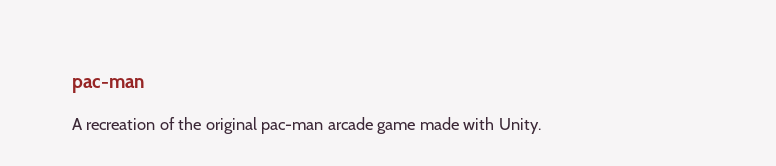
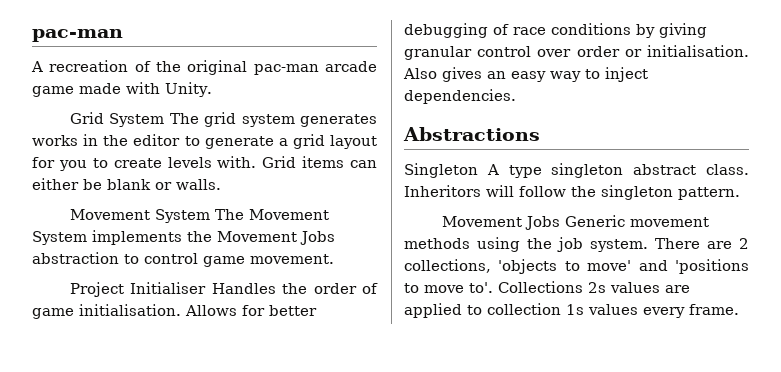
+ Grid System The grid system generates works in the editor to generate a grid layout for you to create levels with. Grid items can either be blank or walls.
+ Movement System The Movement System implements the Movement Jobs abstraction to control game movement.
+ Project Initialiser Handles the order of game initialisation. Allows for better debugging of race conditions by giving granular control over order or initialisation. Also gives an easy way to inject dependencies.
+ Abstractions
+ Singleton A type singleton abstract class. Inheritors will follow the singleton pattern.
+ Movement Jobs Generic movement methods using the job system. There are 2 collections, 'objects to move' and 'positions to move to'. Collections 2s values are applied to collection 1s values every frame.

